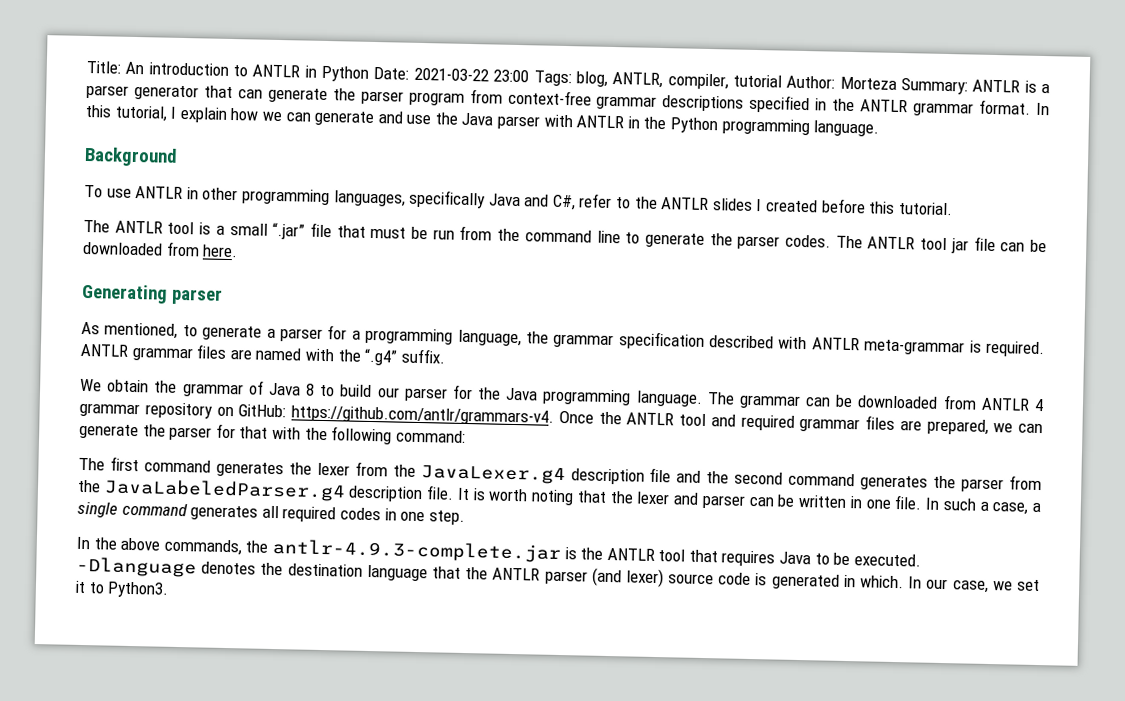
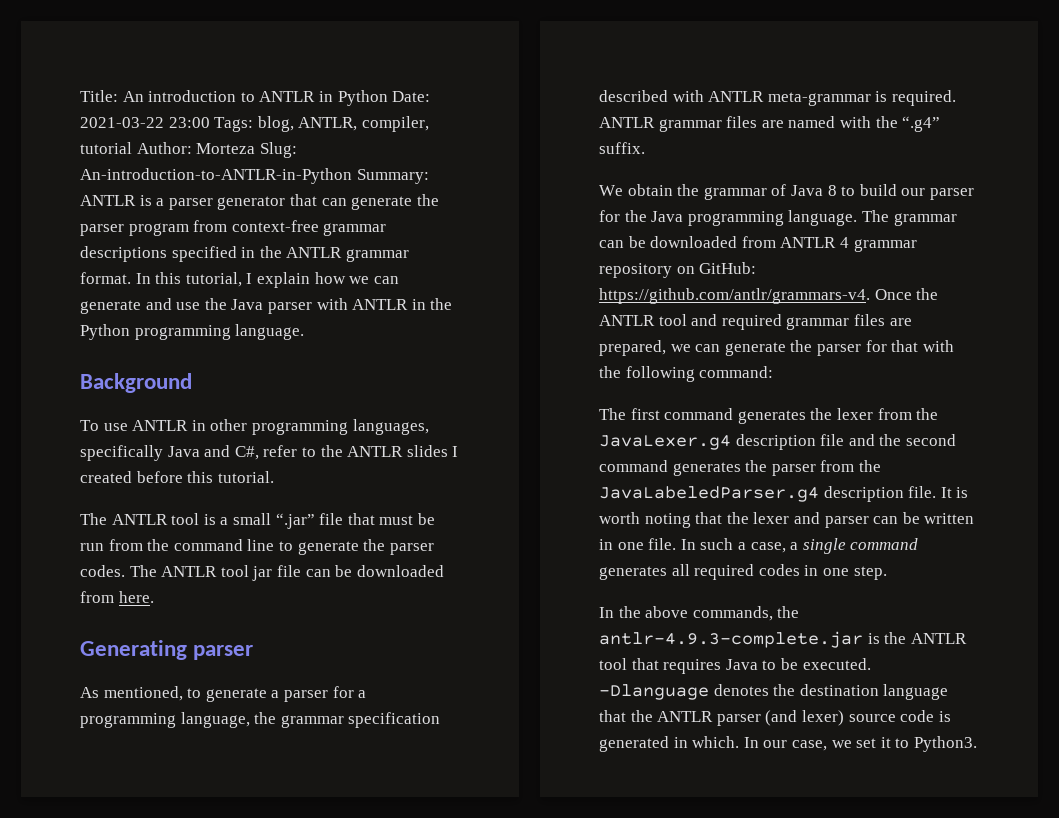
- Title: An introduction to ANTLR in Python Date: 2021-03-22 23:00 Tags: blog, ANTLR, compiler, tutorial Author: Morteza Summary: ANTLR is a parser generator that can generate the parser program from context-free grammar descriptions specified in the ANTLR grammar format.
+ Title: An introduction to ANTLR in Python Date: 2021-03-22 23:00 Tags: blog, ANTLR, compiler, tutorial Author: Morteza Slug: An-introduction-to-ANTLR-in-Python Summary: ANTLR is a parser generator that can generate the parser program from context-free grammar descriptions specified in the ANTLR grammar format.

